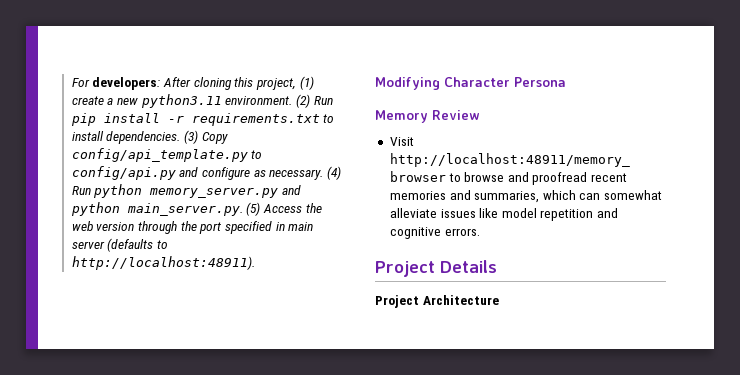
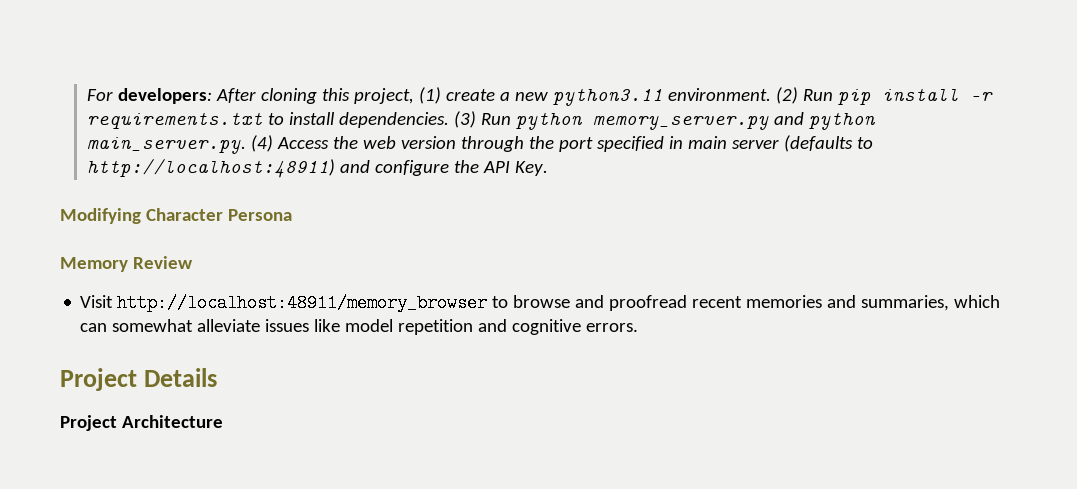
- (3) Copy config/api_template.py to config/api.py and configure as necessary. (4) Run python memory_server.py and python main_server.py. (5) Access the web version through the port specified in main server (defaults to http://localhost:48911).
+ (3) Run python memory_server.py and python main_server.py. (4) Access the web version through the port specified in main server (defaults to http://localhost:48911) and configure the API Key.

